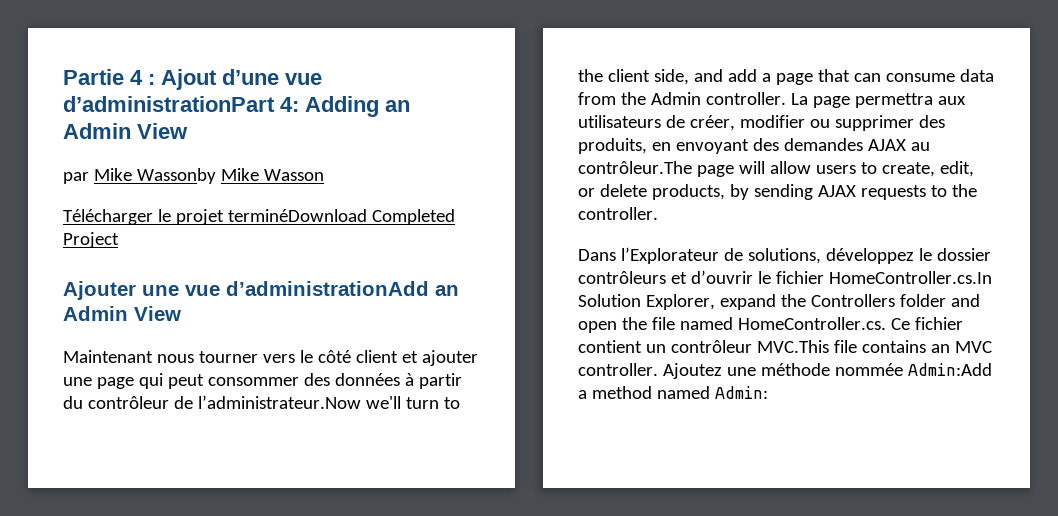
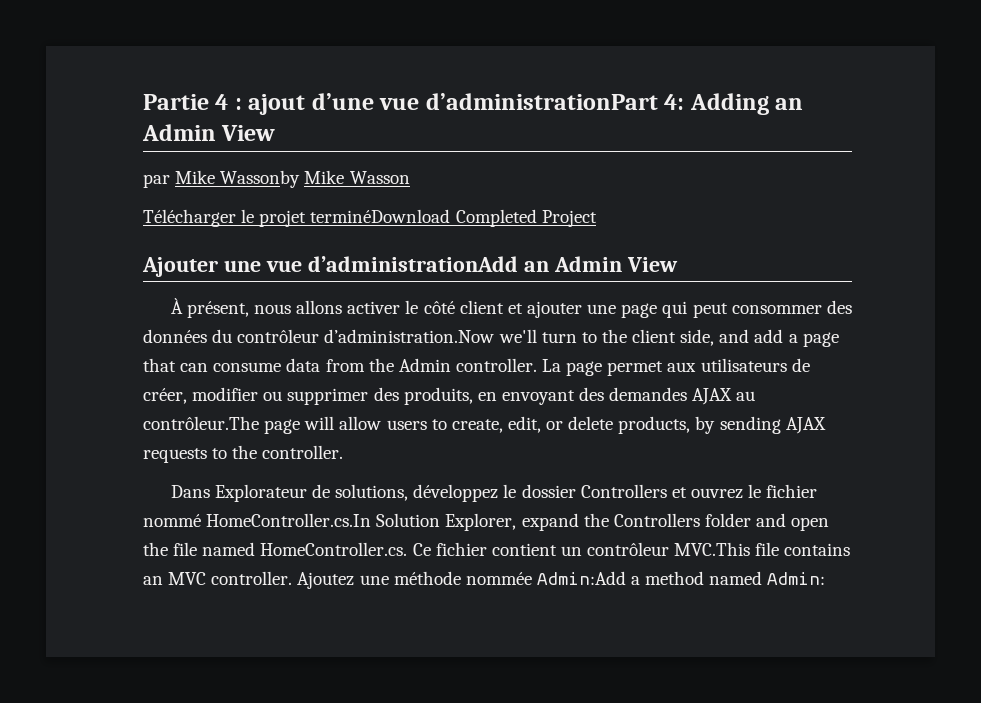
- Partie 4 : Ajout d’une vue d’administrationPart 4: Adding an Admin View
+ Partie 4 : ajout d’une vue d’administrationPart 4: Adding an Admin View
- Maintenant nous tourner vers le côté client et ajouter une page qui peut consommer des données à partir du contrôleur de l’administrateur.Now we'll turn to the client side, and add a page that can consume data from the Admin controller.
+ À présent, nous allons activer le côté client et ajouter une page qui peut consommer des données du contrôleur d’administration.Now we'll turn to the client side, and add a page that can consume data from the Admin controller.
- La page permettra aux utilisateurs de créer, modifier ou supprimer des produits, en envoyant des demandes AJAX au contrôleur.The page will allow users to create, edit, or delete products, by sending AJAX requests to the controller.
+ La page permet aux utilisateurs de créer, modifier ou supprimer des produits, en envoyant des demandes AJAX au contrôleur.The page will allow users to create, edit, or delete products, by sending AJAX requests to the controller.
- Dans l’Explorateur de solutions, développez le dossier contrôleurs et d’ouvrir le fichier HomeController.cs.In Solution Explorer, expand the Controllers folder and open the file named HomeController.cs. Ce fichier contient un contrôleur MVC.This file contains an MVC controller.
+ Dans Explorateur de solutions, développez le dossier Controllers et ouvrez le fichier nommé HomeController.cs.In Solution Explorer, expand the Controllers folder and open the file named HomeController.cs. Ce fichier contient un contrôleur MVC.This file contains an MVC controller.

